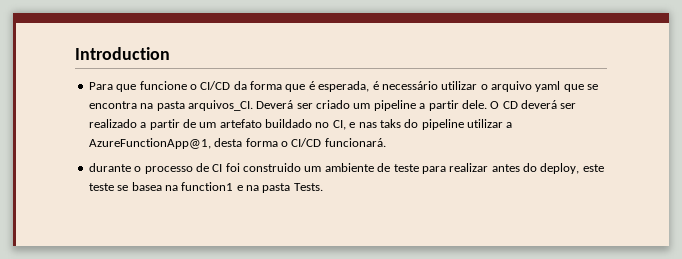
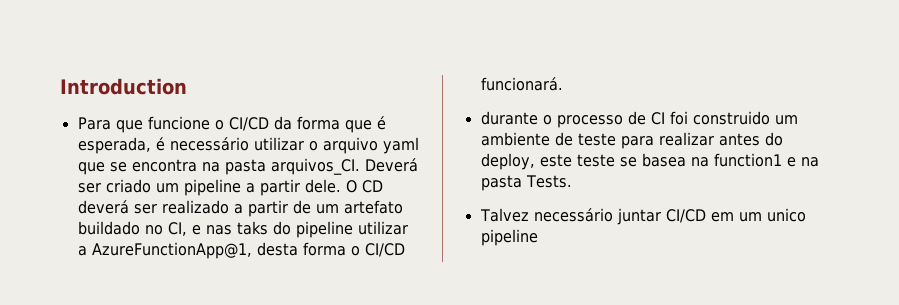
+ Talvez necessário juntar CI/CD em um unico pipeline

